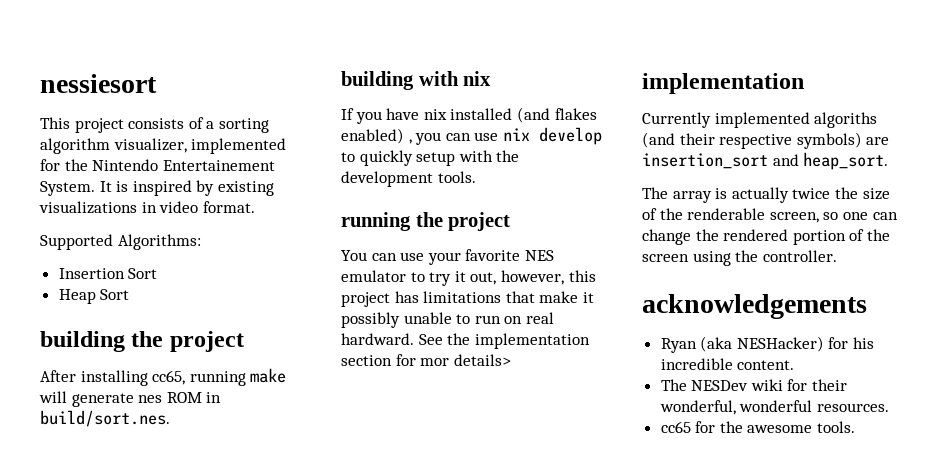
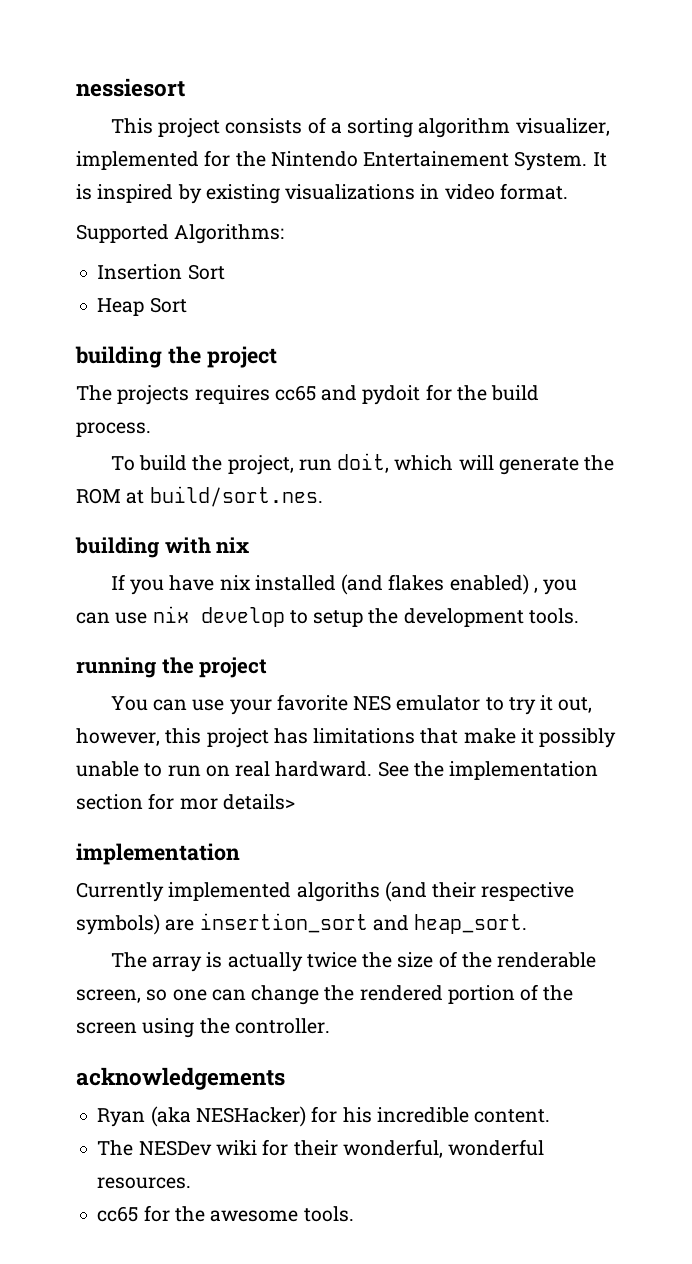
- After installing cc65, running make will generate nes ROM in build/sort.nes.
+ The projects requires cc65 and pydoit for the build process.
+ To build the project, run doit, which will generate the ROM at build/sort.nes.
- If you have nix installed (and flakes enabled) , you can use nix develop to quickly setup with the development tools.
+ If you have nix installed (and flakes enabled) , you can use nix develop to setup the development tools.

